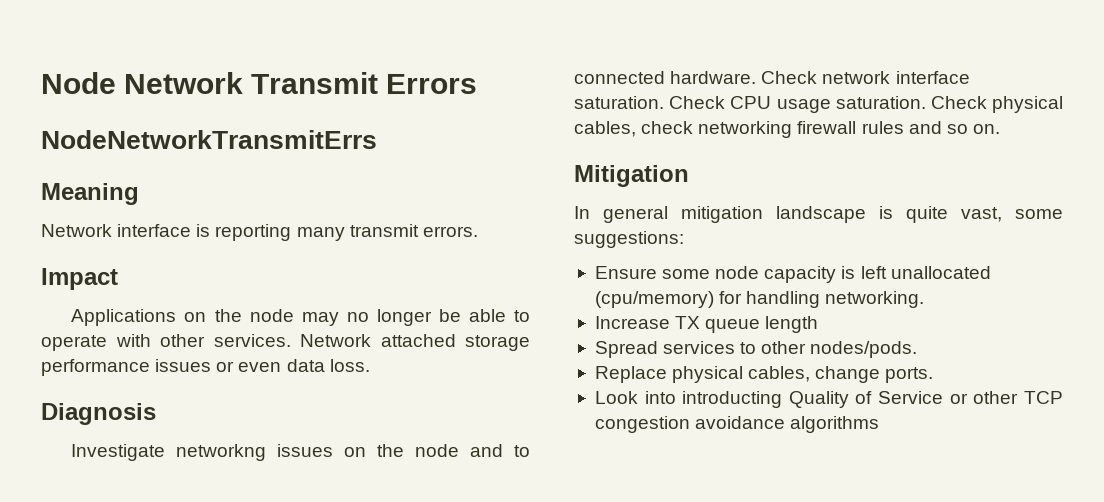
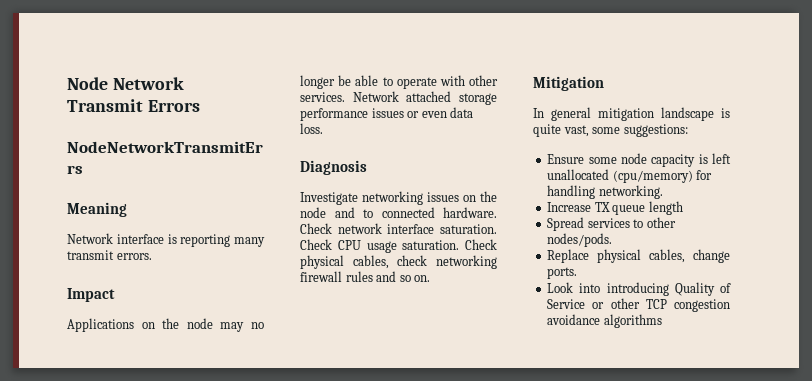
- Investigate networkng issues on the node and to connected hardware.
+ Investigate networking issues on the node and to connected hardware.
- Look into introducting Quality of Service or other TCP congestion avoidance algorithms
+ Look into introducing Quality of Service or other TCP congestion avoidance algorithms

